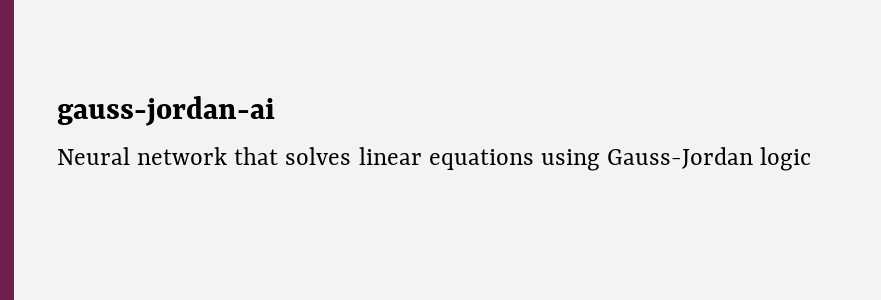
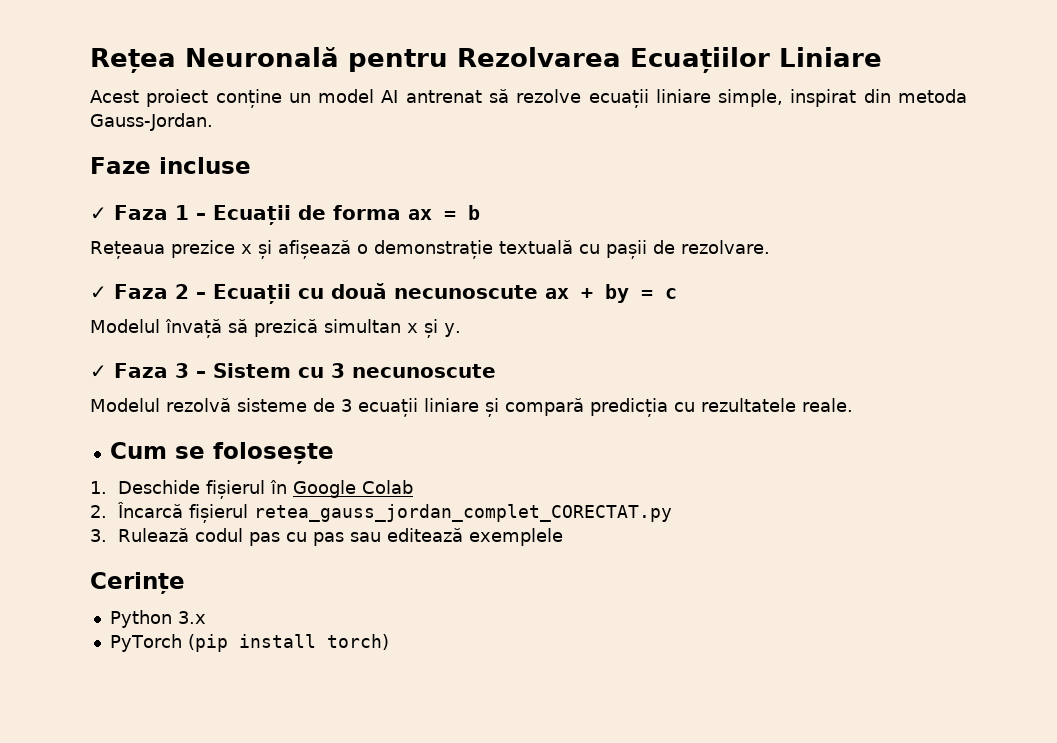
- gauss-jordan-ai
- Neural network that solves linear equations using Gauss-Jordan logic
+ Rețea Neuronală pentru Rezolvarea Ecuațiilor Liniare
+ Acest proiect conține un model AI antrenat să rezolve ecuații liniare simple, inspirat din metoda Gauss-Jordan.
+ Faze incluse
+ ✓ Faza 1 – Ecuații de forma ax = b
+ Rețeaua prezice x și afișează o demonstrație textuală cu pașii de rezolvare.
+ ✓ Faza 2 – Ecuații cu două necunoscute ax + by = c
+ Modelul învață să prezică simultan x și y.
+ ✓ Faza 3 – Sistem cu 3 necunoscute
+ Modelul rezolvă sisteme de 3 ecuații liniare și compară predicția cu rezultatele reale.
+ Cum se folosește
+ 1. Deschide fișierul în Google Colab
+ 2. Încarcă fișierul retea_gauss_jordan_complet_CORECTAT.py
+ 3. Rulează codul pas cu pas sau editează exemplele
+ Cerințe
+ Python 3.x
+ PyTorch (pip install torch)

